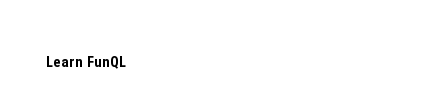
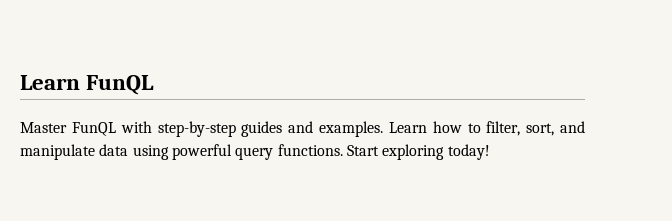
+ Master FunQL with step-by-step guides and examples. Learn how to filter, sort, and manipulate data using powerful query functions. Start exploring today!

